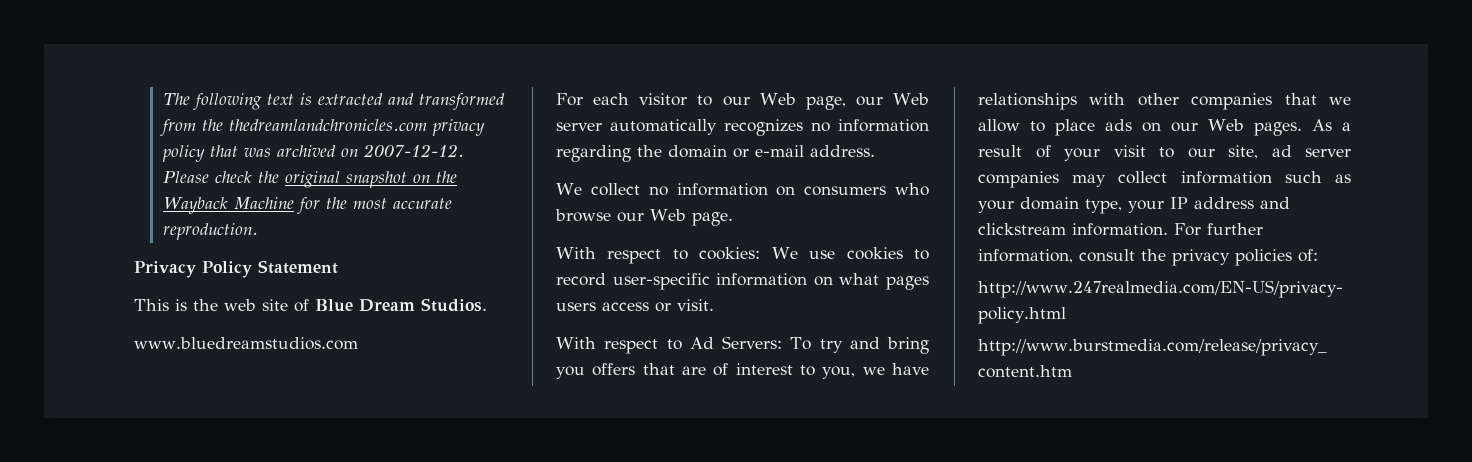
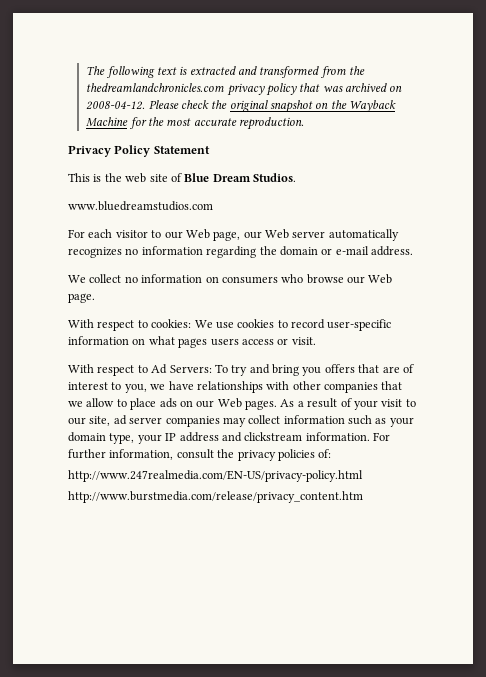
- The following text is extracted and transformed from the thedreamlandchronicles.com privacy policy that was archived on 2007-12-12.
+ The following text is extracted and transformed from the thedreamlandchronicles.com privacy policy that was archived on 2008-04-12.

